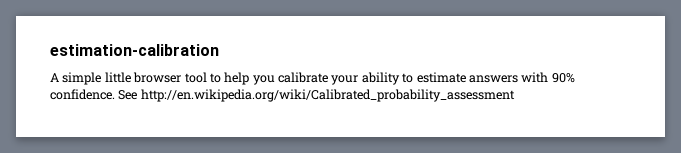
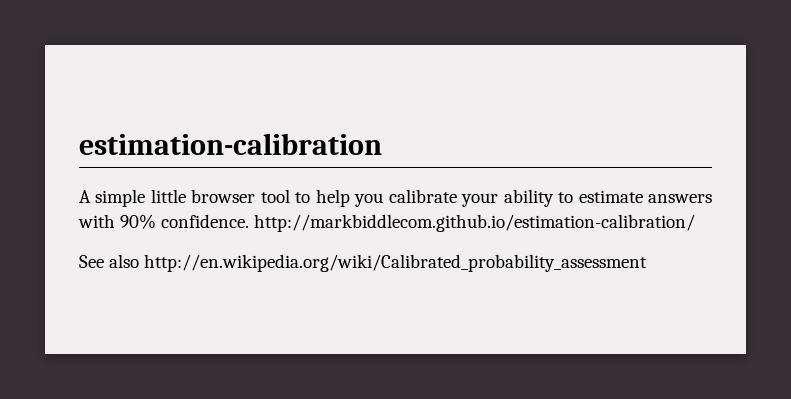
- A simple little browser tool to help you calibrate your ability to estimate answers with 90% confidence. See http://en.wikipedia.org/wiki/Calibrated_probability_assessment
+ A simple little browser tool to help you calibrate your ability to estimate answers with 90% confidence. http://markbiddlecom.github.io/estimation-calibration/
+ See also http://en.wikipedia.org/wiki/Calibrated_probability_assessment

